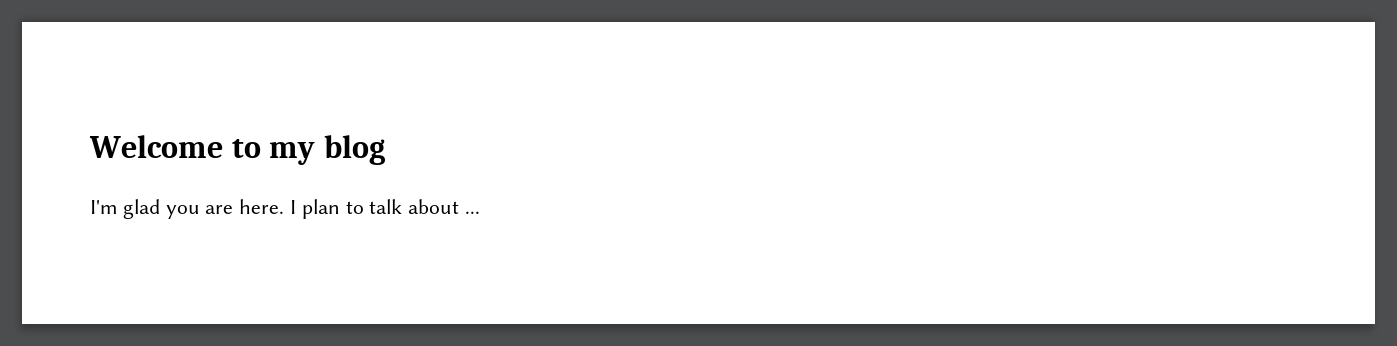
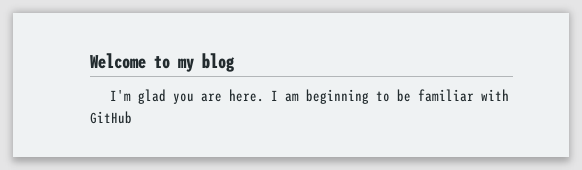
- I plan to talk about ...
+ I am beginning to be familiar with GitHub

